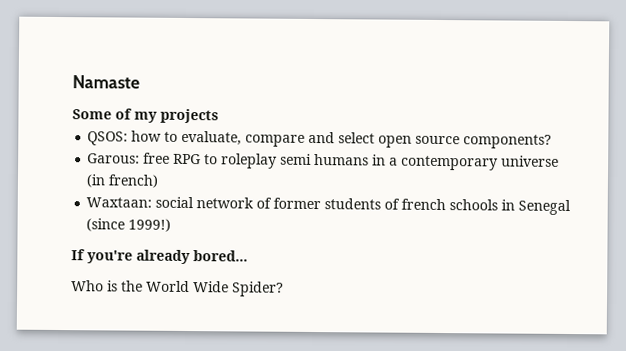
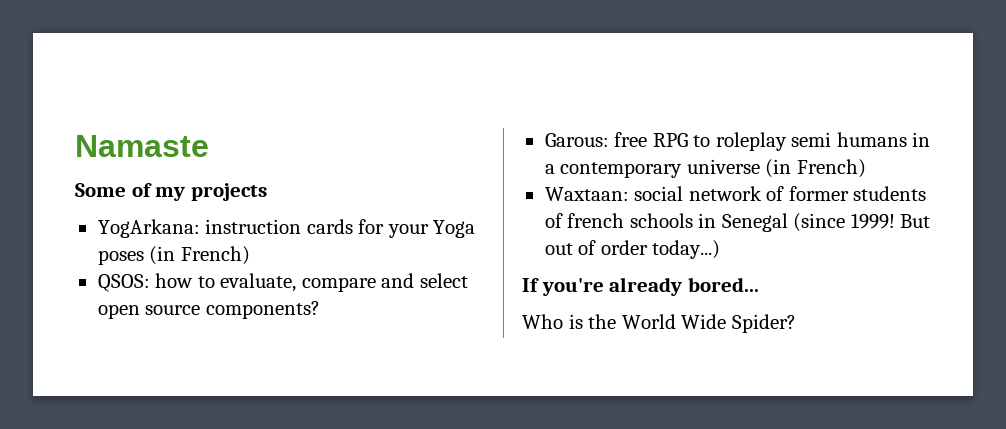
+ YogArkana: instruction cards for your Yoga poses (in French)
- Garous: free RPG to roleplay semi humans in a contemporary universe (in french)
+ Garous: free RPG to roleplay semi humans in a contemporary universe (in French)
- Waxtaan: social network of former students of french schools in Senegal (since 1999!)
+ Waxtaan: social network of former students of french schools in Senegal (since 1999! But out of order today...)

